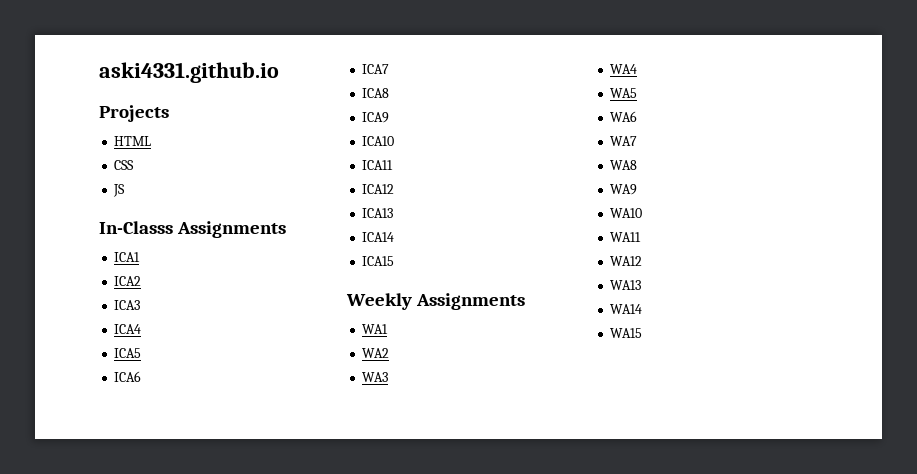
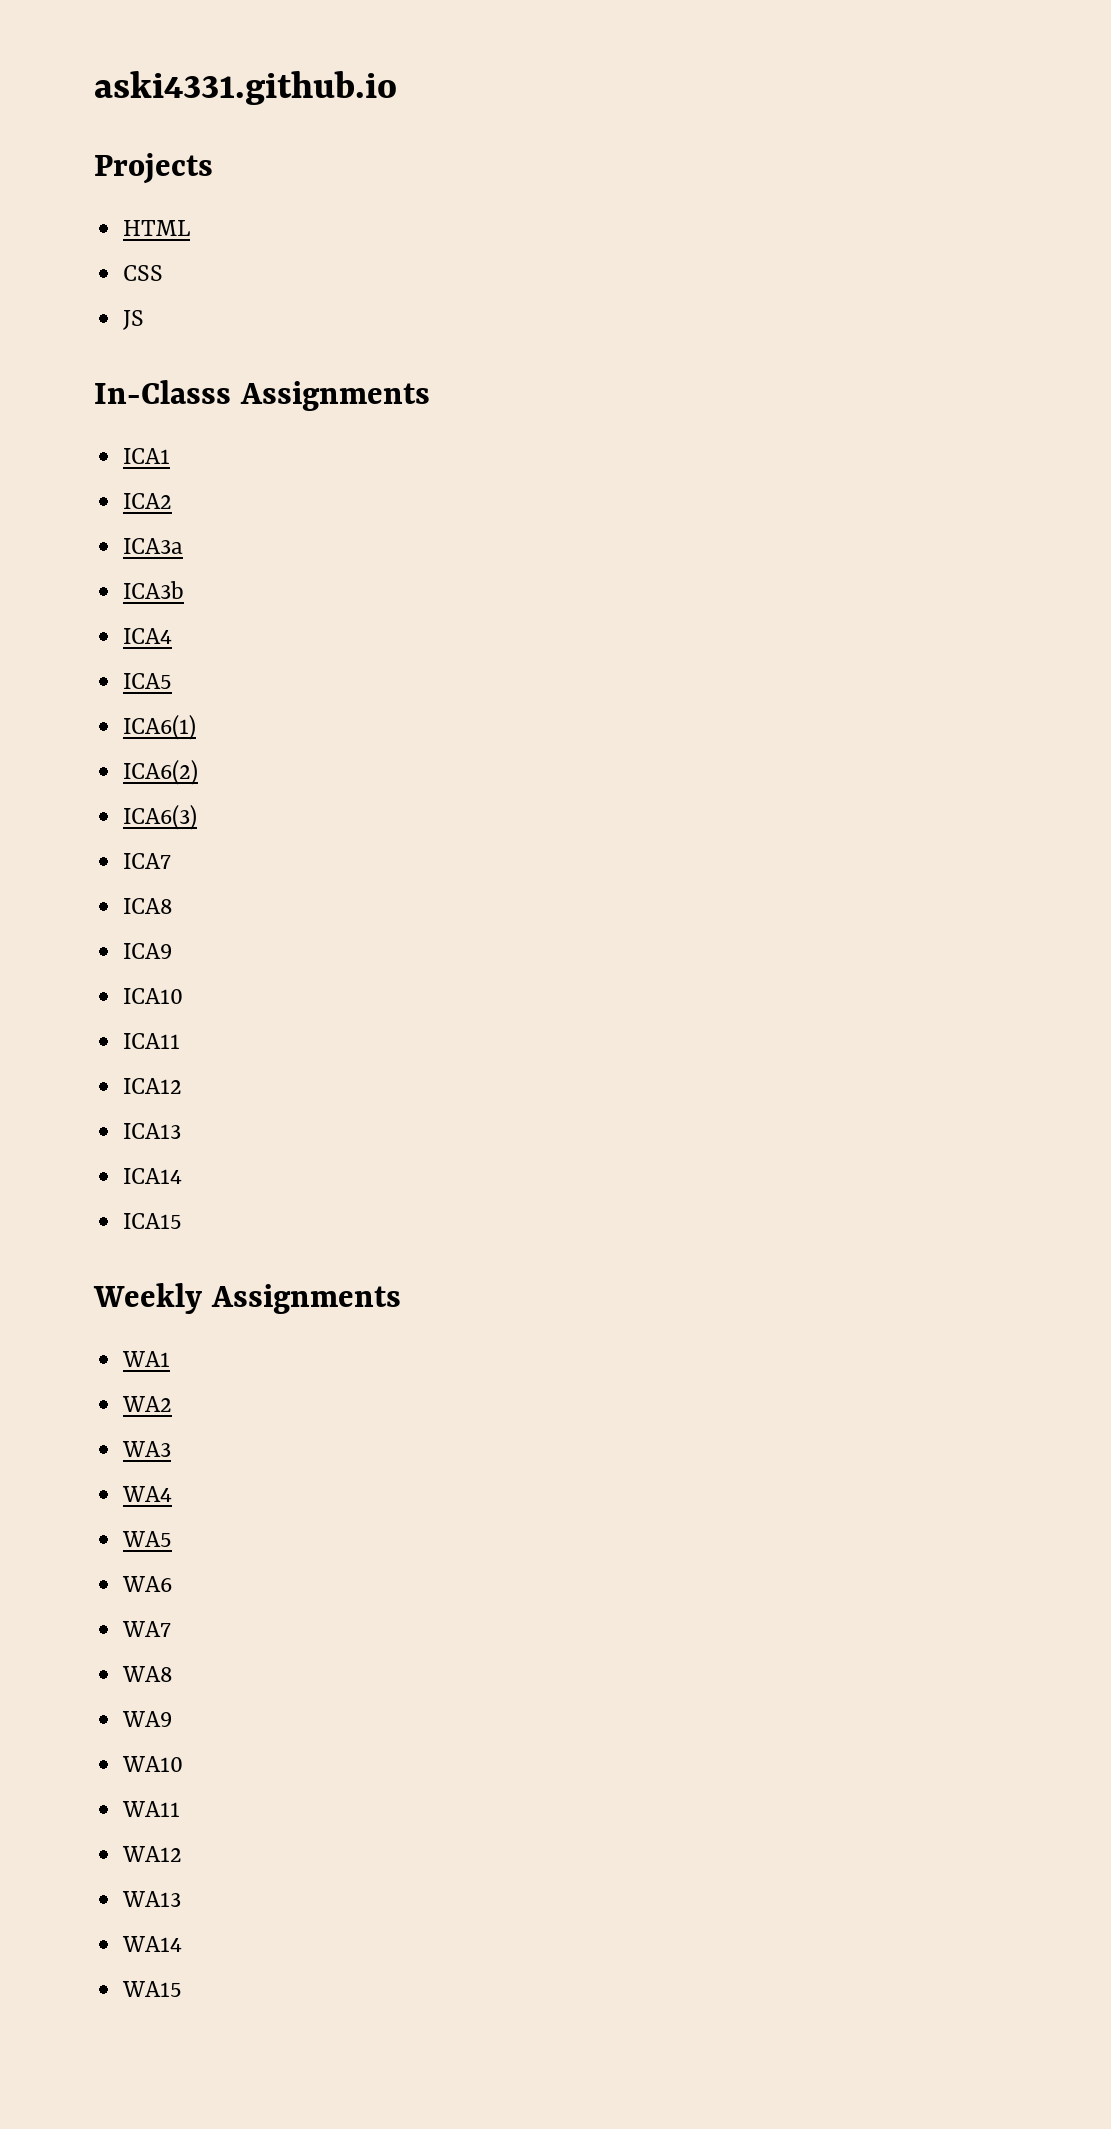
- ICA3
+ ICA3a
+ ICA3b
- ICA6
+ ICA6(1)
+ ICA6(2)
+ ICA6(3)

